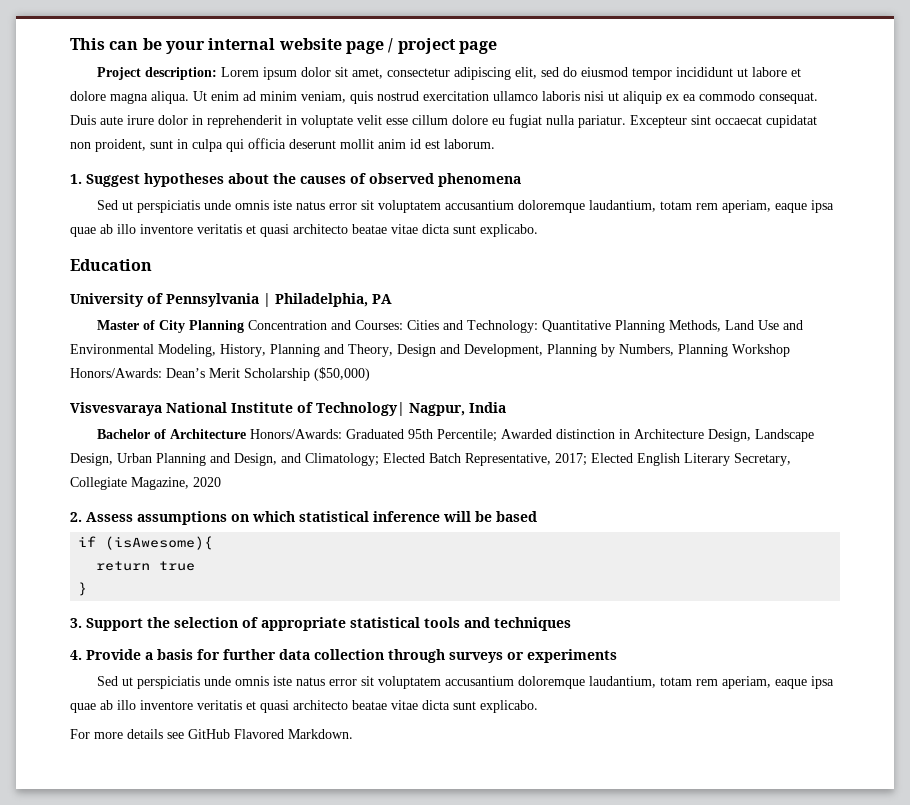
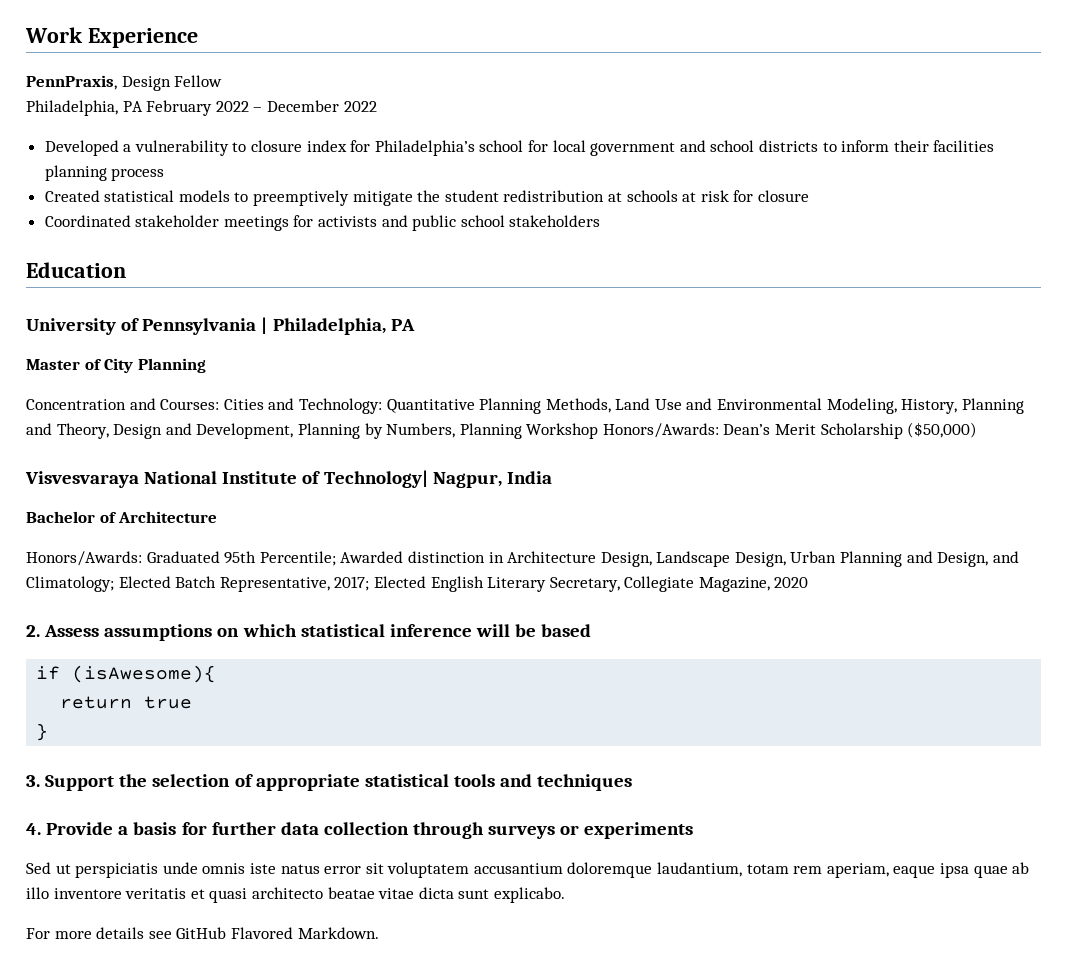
- This can be your internal website page / project page
- Project description: Lorem ipsum dolor sit amet, consectetur adipiscing elit, sed do eiusmod tempor incididunt ut labore et dolore magna aliqua. Ut enim ad minim veniam, quis nostrud exercitation ullamco laboris nisi ut aliquip ex ea commodo consequat. Duis aute irure dolor in reprehenderit in voluptate velit esse cillum dolore eu fugiat nulla pariatur. Excepteur sint occaecat cupidatat non proident, sunt in culpa qui officia deserunt mollit anim id est laborum.
- 1. Suggest hypotheses about the causes of observed phenomena
- Sed ut perspiciatis unde omnis iste natus error sit voluptatem accusantium doloremque laudantium, totam rem aperiam, eaque ipsa quae ab illo inventore veritatis et quasi architecto beatae vitae dicta sunt explicabo.
+ Work Experience
+ PennPraxis, Design Fellow
+ Philadelphia, PA February 2022 – December 2022
+ Developed a vulnerability to closure index for Philadelphia’s school for local government and school districts to inform their facilities planning process
+ Created statistical models to preemptively mitigate the student redistribution at schools at risk for closure
+ Coordinated stakeholder meetings for activists and public school stakeholders
- Master of City Planning Concentration and Courses: Cities and Technology: Quantitative Planning Methods, Land Use and Environmental Modeling, History, Planning and Theory, Design and Development, Planning by Numbers, Planning Workshop Honors/Awards: Dean’s Merit Scholarship ($50,000)
+ Master of City Planning
+ Concentration and Courses: Cities and Technology: Quantitative Planning Methods, Land Use and Environmental Modeling, History, Planning and Theory, Design and Development, Planning by Numbers, Planning Workshop Honors/Awards: Dean’s Merit Scholarship ($50,000)
- Bachelor of Architecture Honors/Awards: Graduated 95th Percentile; Awarded distinction in Architecture Design, Landscape Design, Urban Planning and Design, and Climatology; Elected Batch Representative, 2017; Elected English Literary Secretary, Collegiate Magazine, 2020
+ Bachelor of Architecture
+ Honors/Awards: Graduated 95th Percentile; Awarded distinction in Architecture Design, Landscape Design, Urban Planning and Design, and Climatology; Elected Batch Representative, 2017; Elected English Literary Secretary, Collegiate Magazine, 2020

